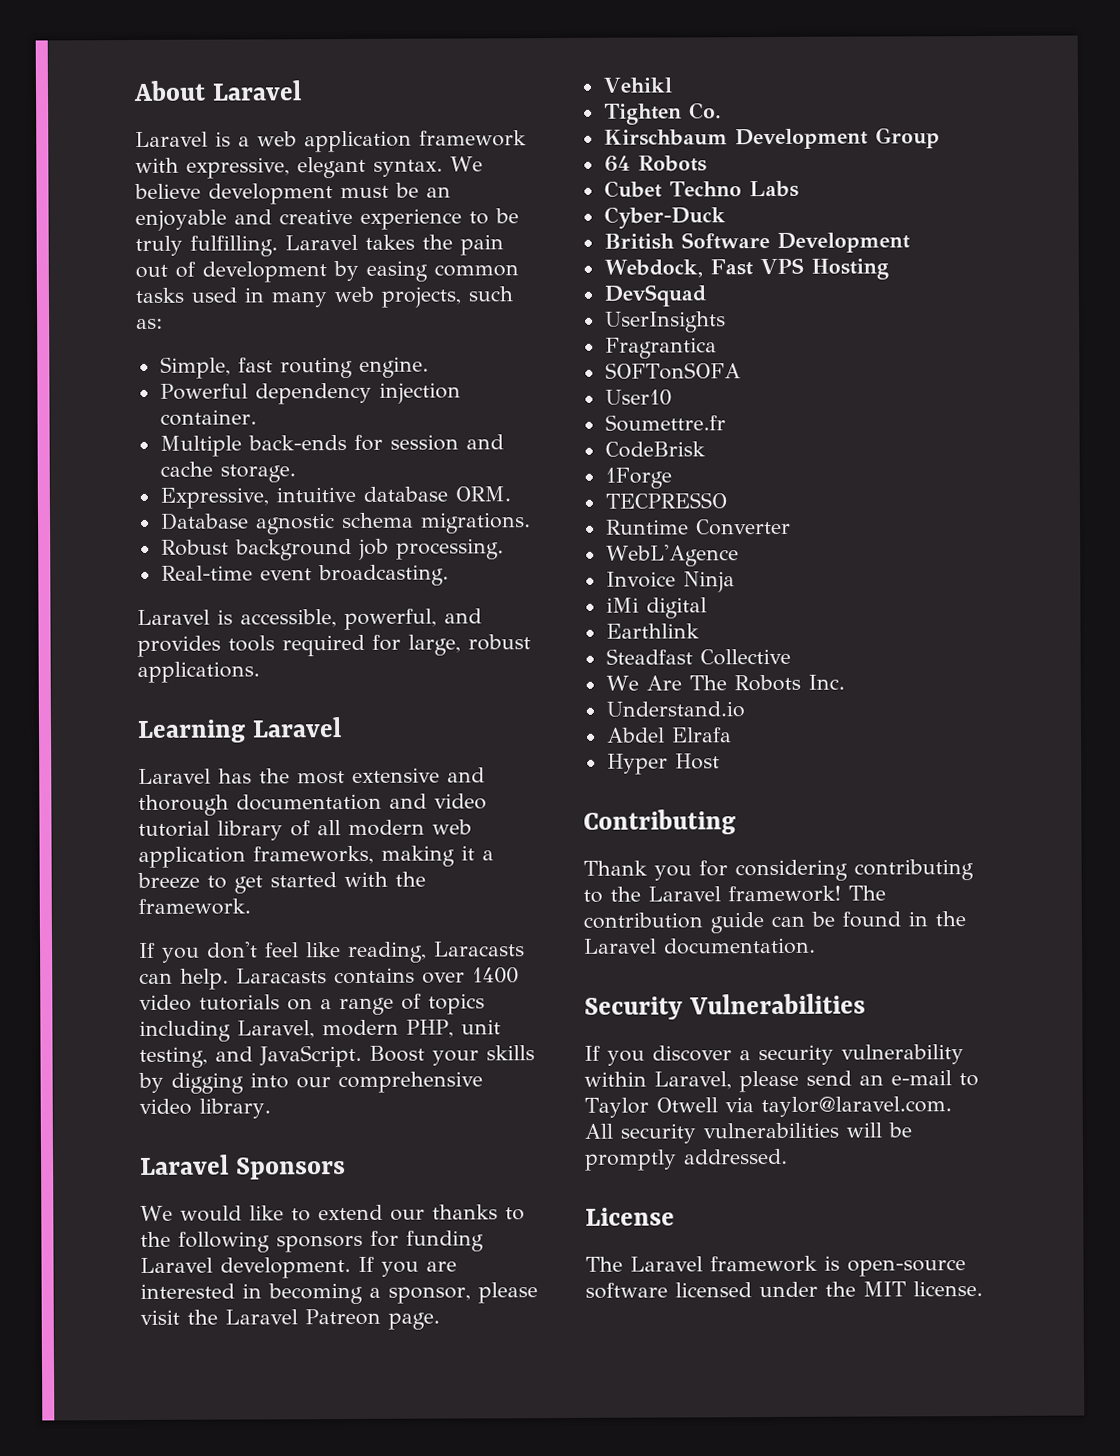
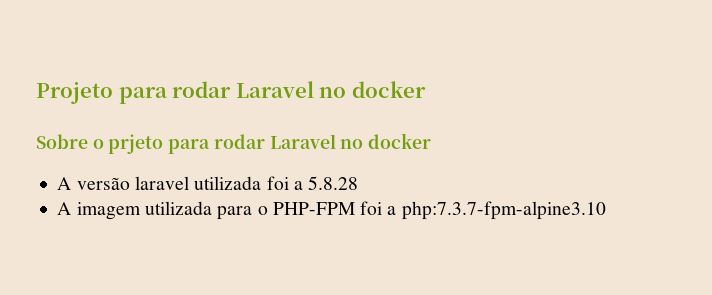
- About Laravel
- Laravel is a web application framework with expressive, elegant syntax. We believe development must be an enjoyable and creative experience to be truly fulfilling. Laravel takes the pain out of development by easing common tasks used in many web projects, such as:
- Simple, fast routing engine.
- Powerful dependency injection container.
- Multiple back-ends for session and cache storage.
- Expressive, intuitive database ORM.
- Database agnostic schema migrations.
- Robust background job processing.
- Real-time event broadcasting.
- Laravel is accessible, powerful, and provides tools required for large, robust applications.
- Learning Laravel
- Laravel has the most extensive and thorough documentation and video tutorial library of all modern web application frameworks, making it a breeze to get started with the framework.
- If you don't feel like reading, Laracasts can help. Laracasts contains over 1400 video tutorials on a range of topics including Laravel, modern PHP, unit testing, and JavaScript. Boost your skills by digging into our comprehensive video library.
- Laravel Sponsors
- We would like to extend our thanks to the following sponsors for funding Laravel development. If you are interested in becoming a sponsor, please visit the Laravel Patreon page.
- Vehikl
- Tighten Co.
- Kirschbaum Development Group
- 64 Robots
- Cubet Techno Labs
- Cyber-Duck
- British Software Development
- Webdock, Fast VPS Hosting
- DevSquad
- UserInsights
- Fragrantica
- SOFTonSOFA
- User10
- Soumettre.fr
- CodeBrisk
- 1Forge
- TECPRESSO
- Runtime Converter
- WebL'Agence
- Invoice Ninja
- iMi digital
- Earthlink
- Steadfast Collective
- We Are The Robots Inc.
- Understand.io
- Abdel Elrafa
- Hyper Host
- Contributing
- Thank you for considering contributing to the Laravel framework! The contribution guide can be found in the Laravel documentation.
- Security Vulnerabilities
- If you discover a security vulnerability within Laravel, please send an e-mail to Taylor Otwell via taylor@laravel.com. All security vulnerabilities will be promptly addressed.
- License
- The Laravel framework is open-source software licensed under the MIT license.
+ Projeto para rodar Laravel no docker
+ Sobre o prjeto para rodar Laravel no docker
+ A versão laravel utilizada foi a 5.8.28
+ A imagem utilizada para o PHP-FPM foi a php:7.3.7-fpm-alpine3.10

